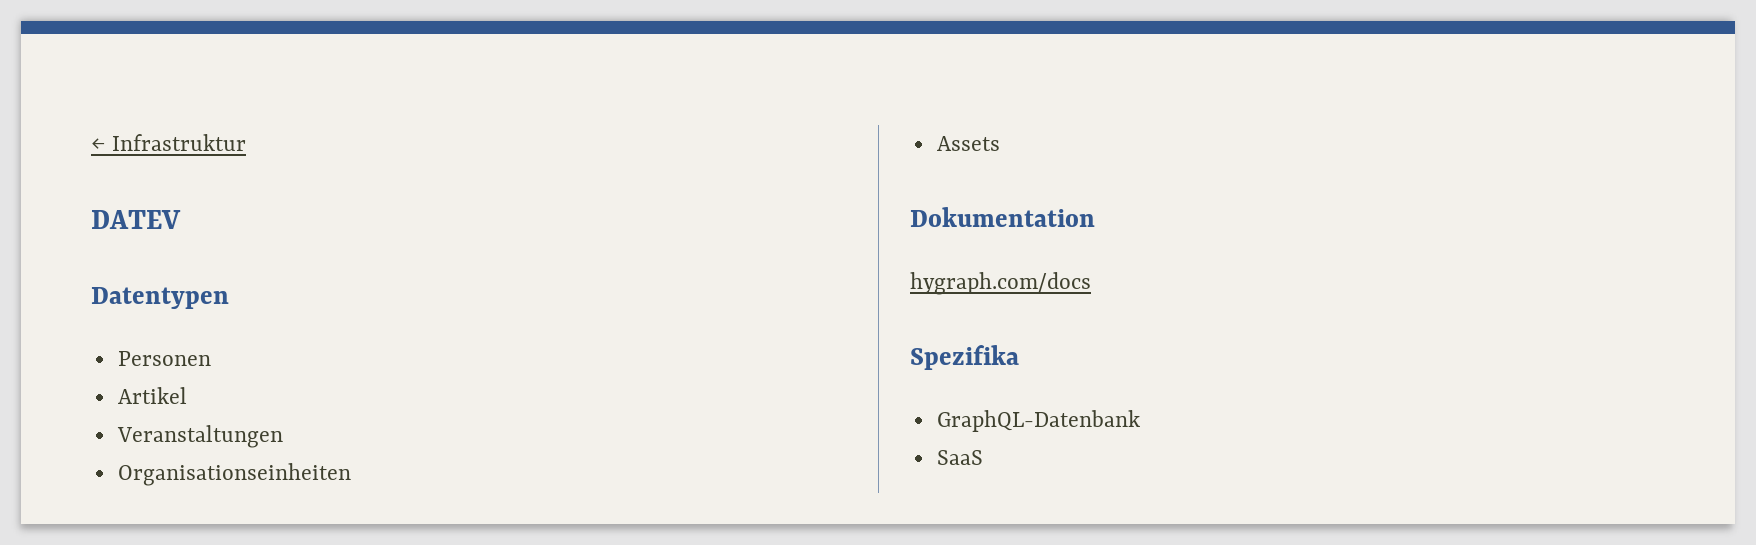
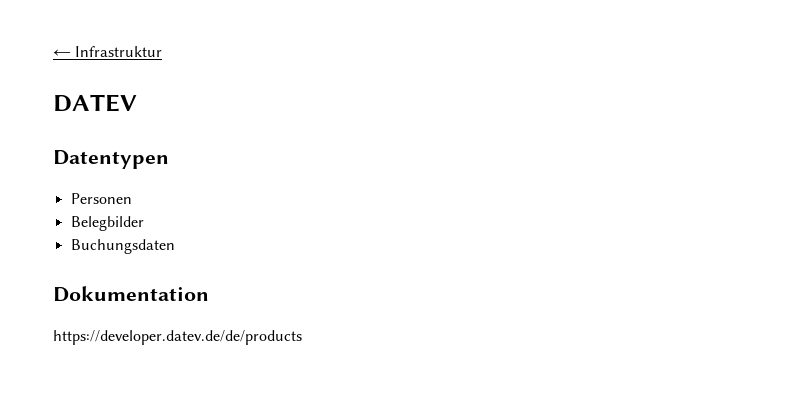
- Artikel
- Veranstaltungen
- Organisationseinheiten
- Assets
+ Belegbilder
+ Buchungsdaten
  Dokumentation
- hygraph.com/docs
- Spezifika
- GraphQL-Datenbank
- SaaS
+ https://developer.datev.de/de/products

